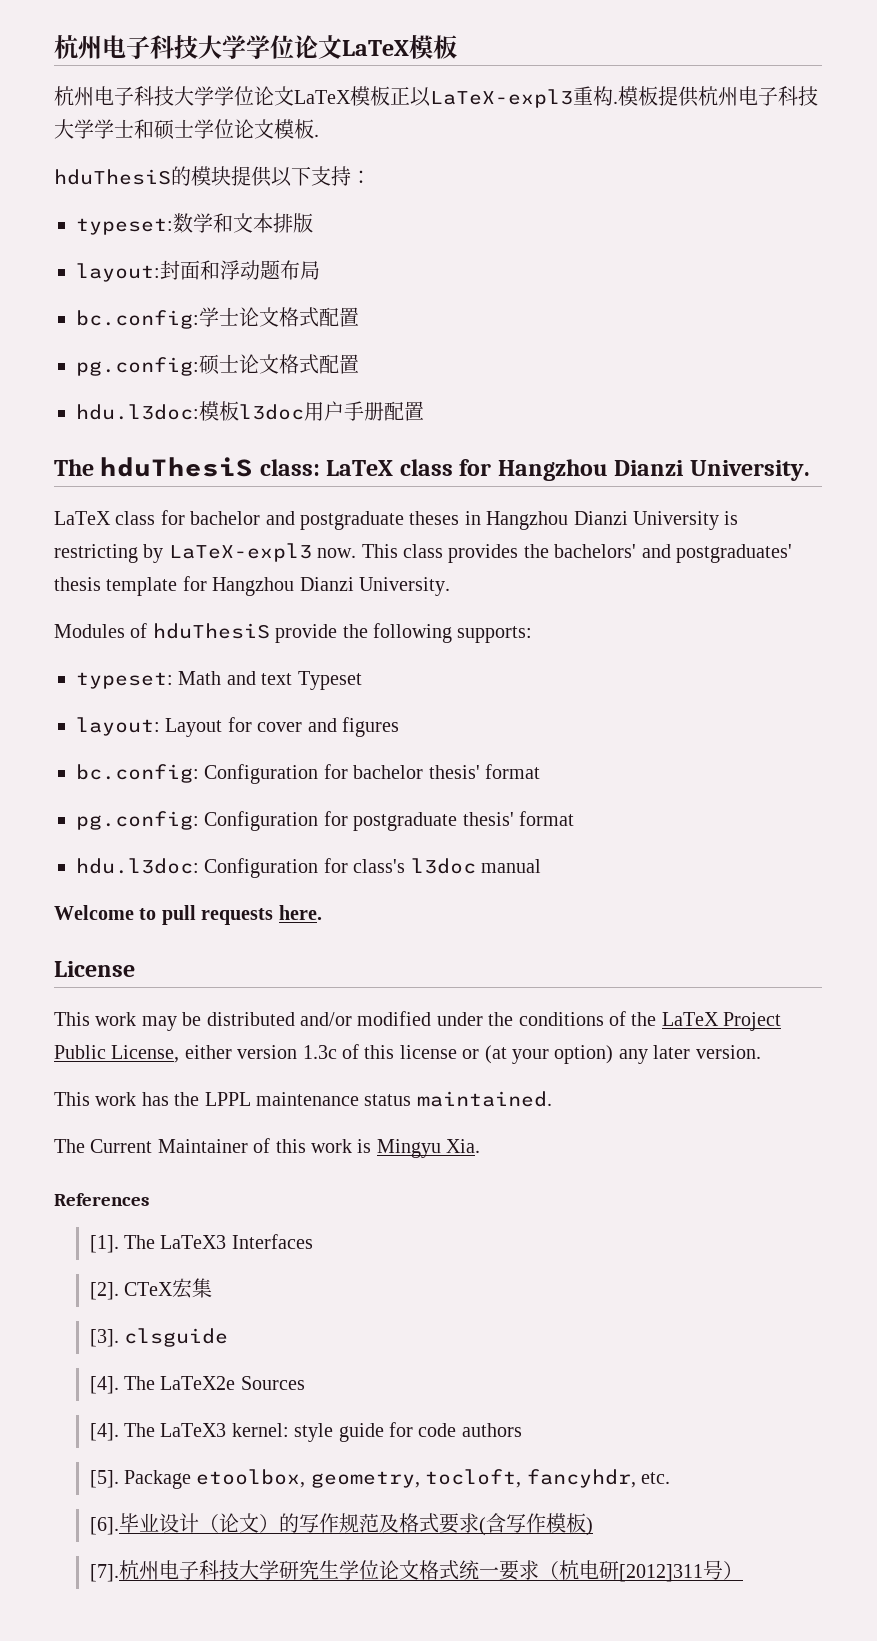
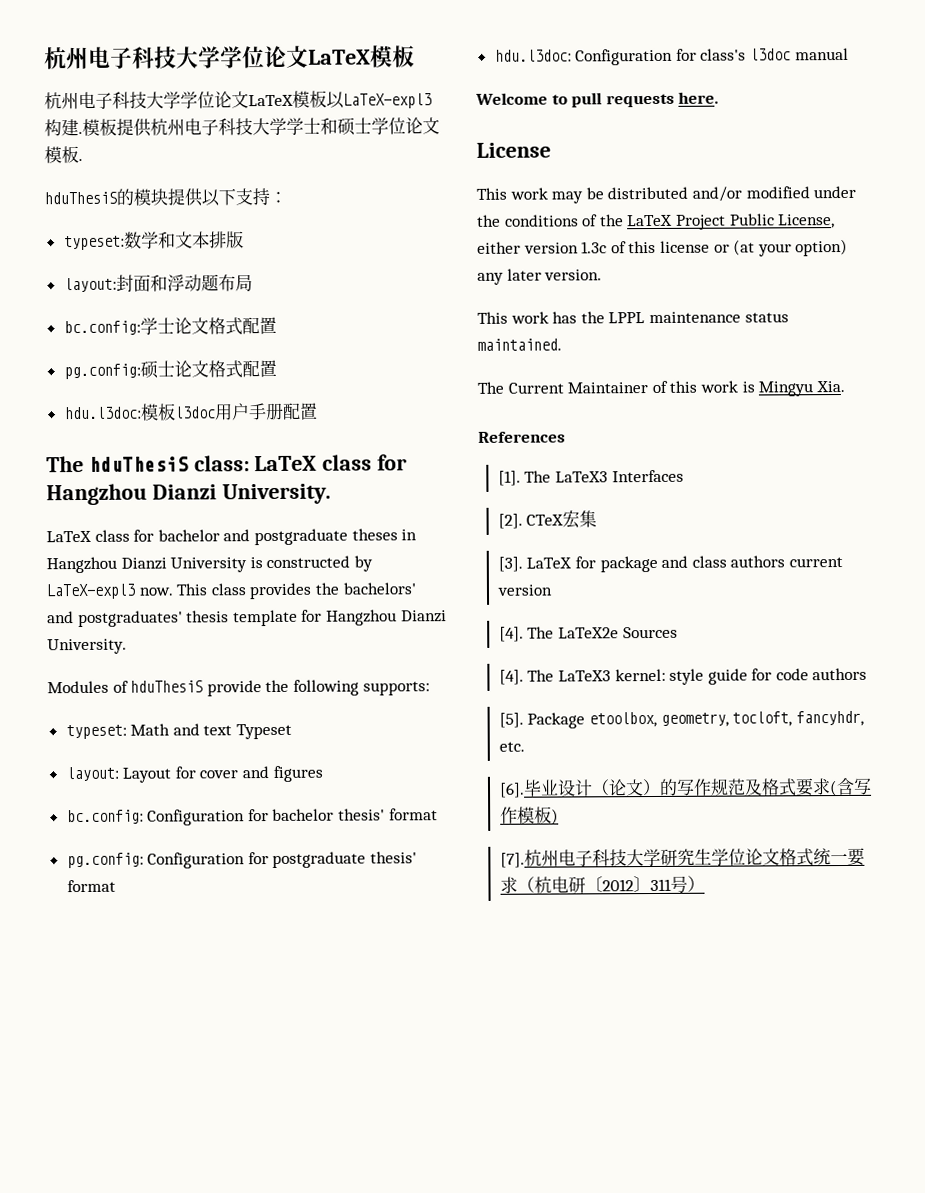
- 杭州电子科技大学学位论文LaTeX模板正以LaTeX-expl3重构.
+ 杭州电子科技大学学位论文LaTeX模板以LaTeX-expl3构建.
- LaTeX class for bachelor and postgraduate theses in Hangzhou Dianzi University is restricting by LaTeX-expl3 now.
+ LaTeX class for bachelor and postgraduate theses in Hangzhou Dianzi University is constructed by LaTeX-expl3 now.
- [3]. clsguide
+ [3]. LaTeX for package and class authors current version
- 杭州电子科技大学研究生学位论文格式统一要求（杭电研[2012]311号）
+ 杭州电子科技大学研究生学位论文格式统一要求（杭电研〔2012〕311号）

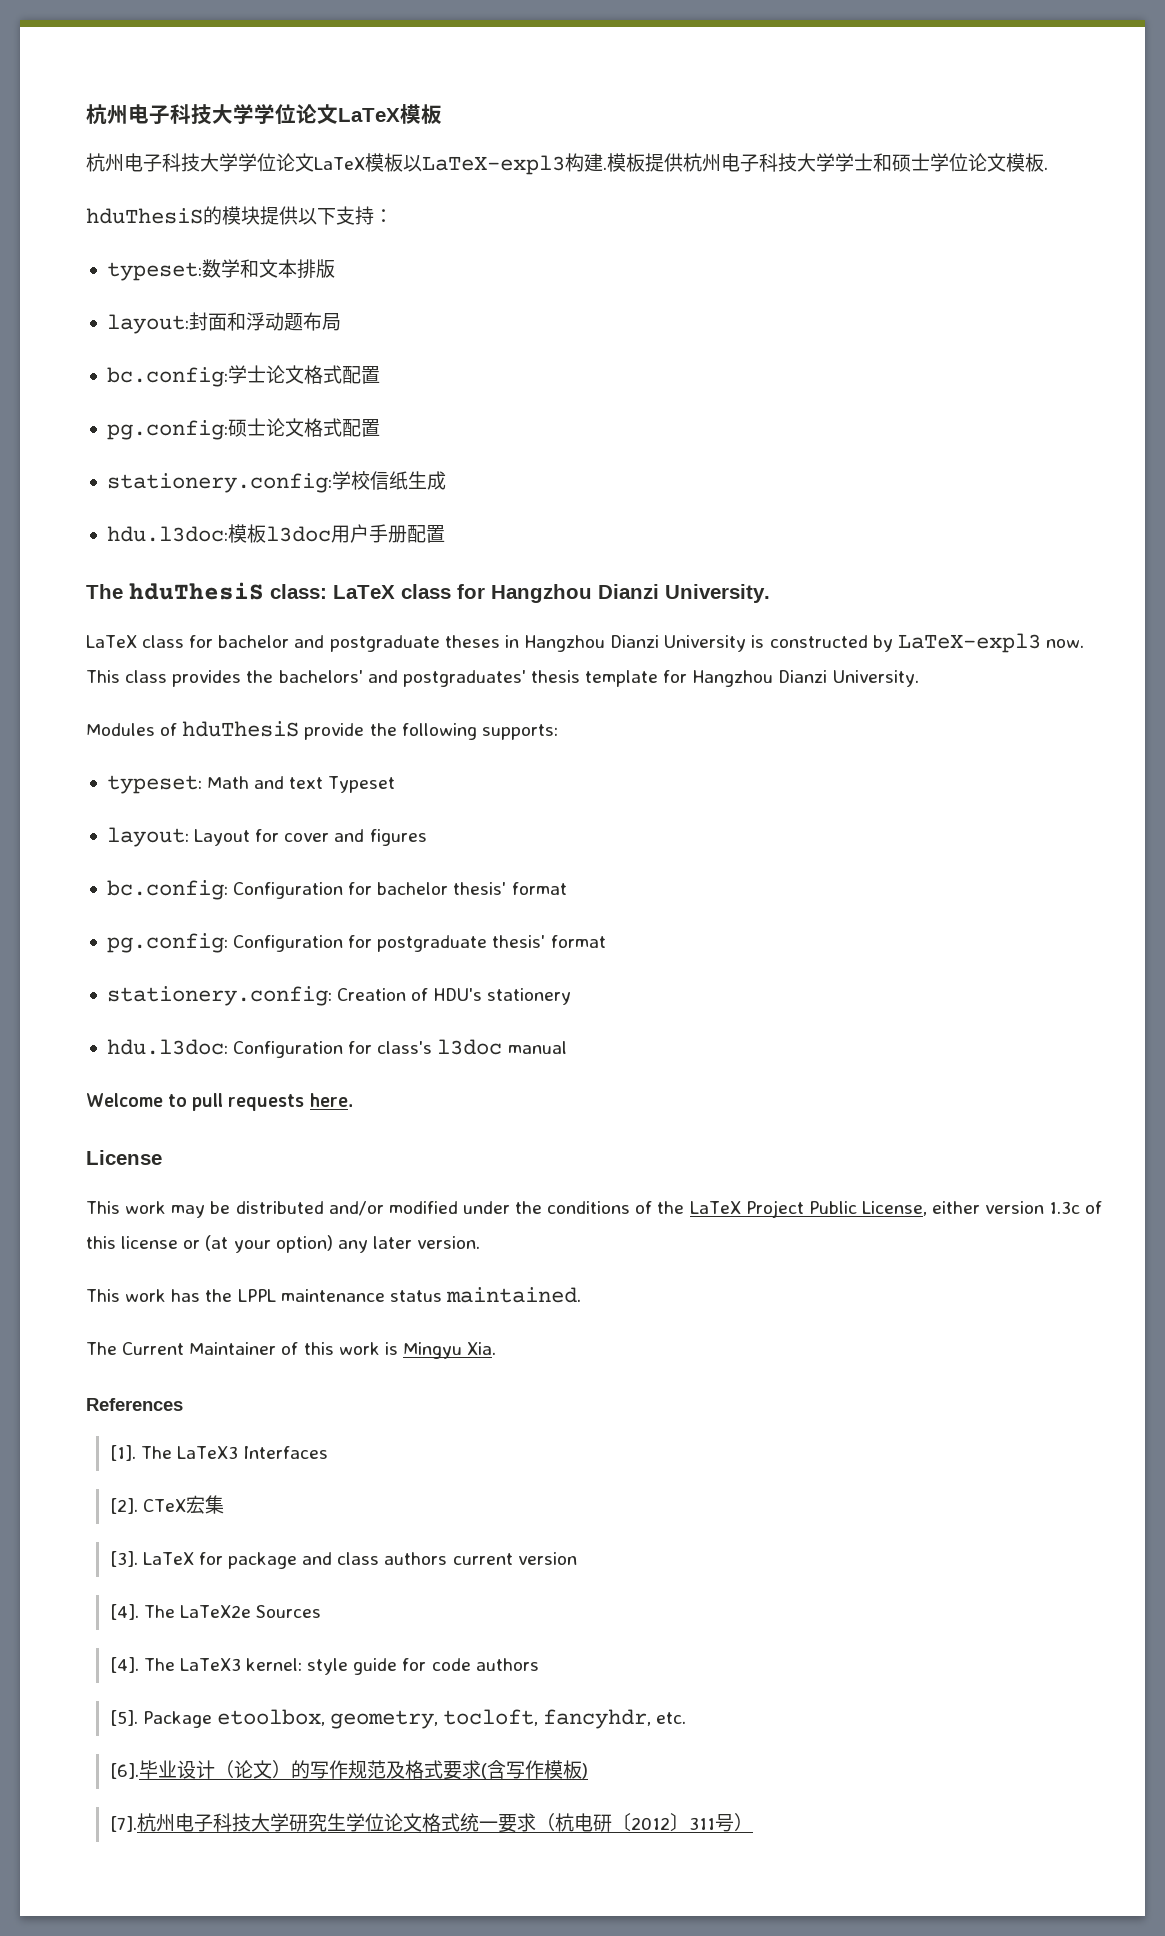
+ stationery.config:学校信纸生成
+ stationery.config: Creation of HDU's stationery

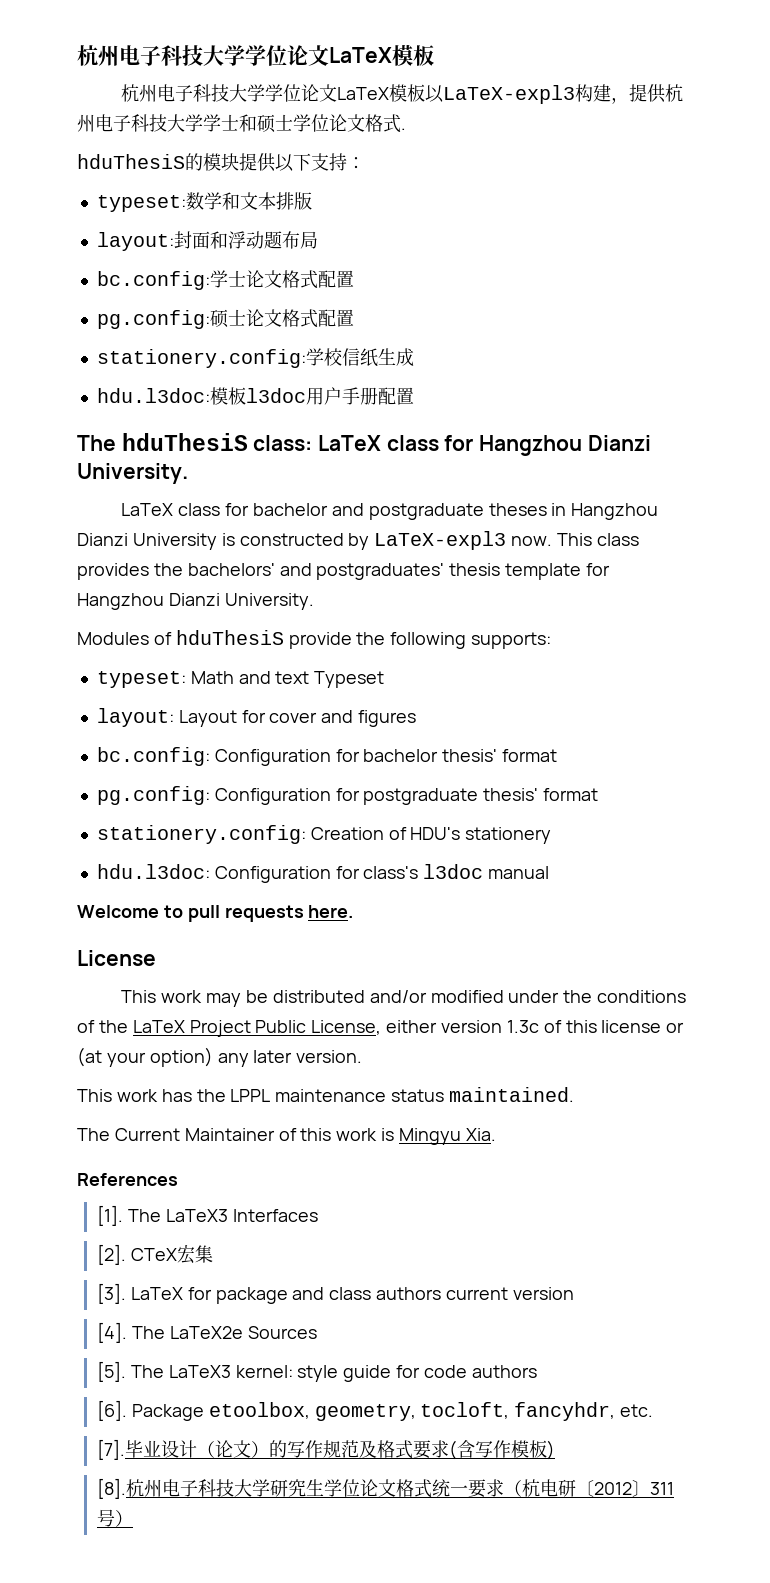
- 杭州电子科技大学学位论文LaTeX模板以LaTeX-expl3构建.模板提供杭州电子科技大学学士和硕士学位论文模板.
+ 杭州电子科技大学学位论文LaTeX模板以LaTeX-expl3构建，提供杭州电子科技大学学士和硕士学位论文格式.
  The LaTeX2e Sources
- [4].
+ [5].
- [5].
+ [6].
- [6].
+ [7].
- [7].
+ [8].

